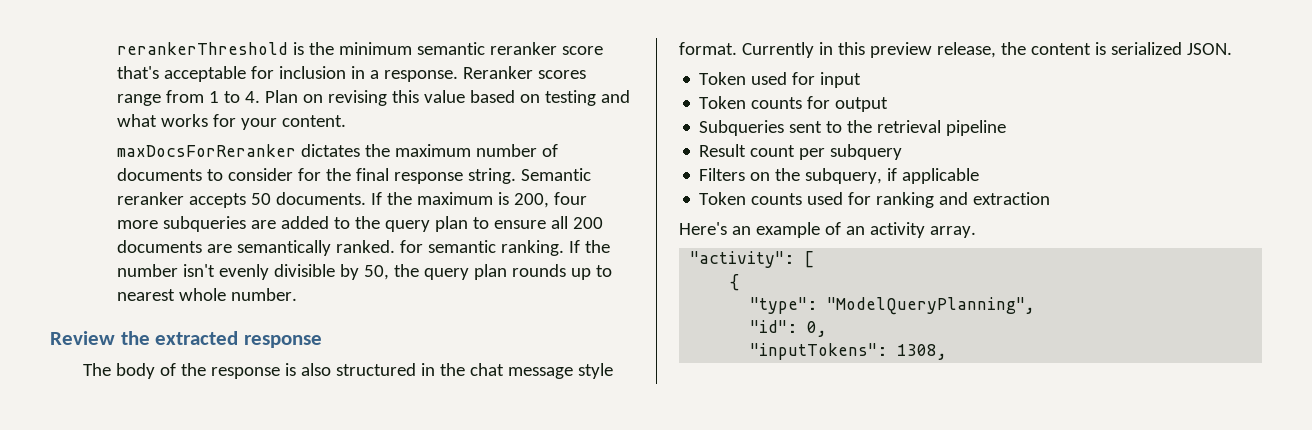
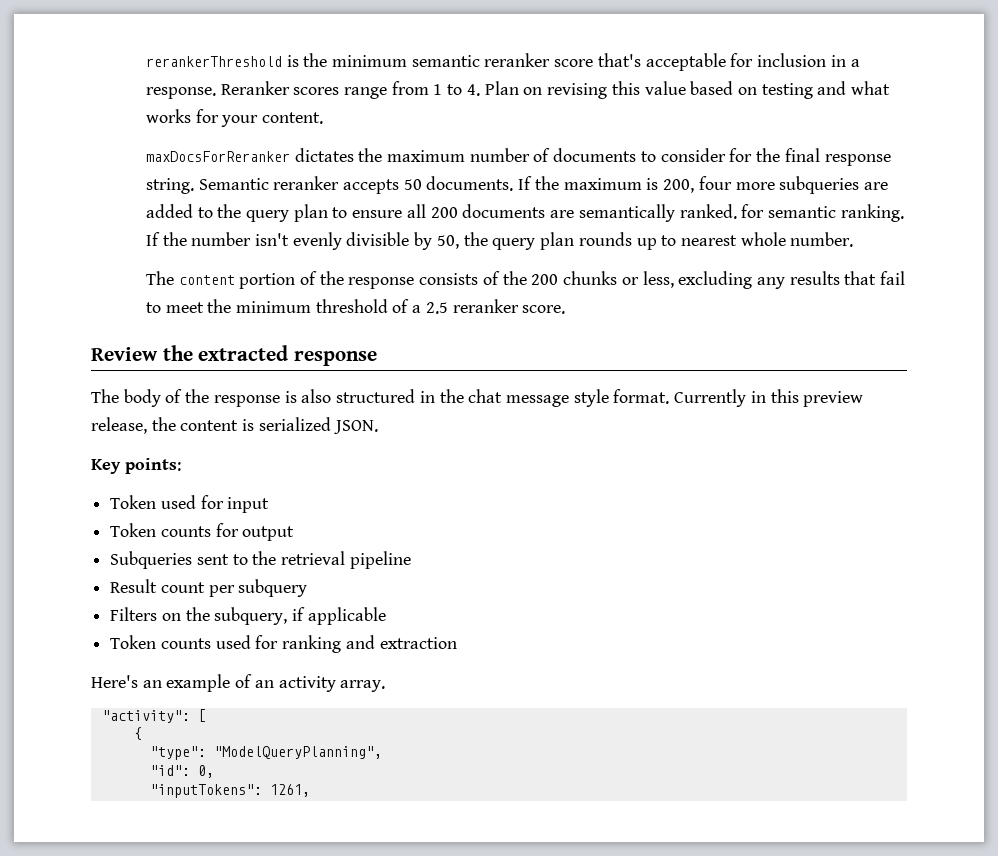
+ The content portion of the response consists of the 200 chunks or less, excluding any results that fail to meet the minimum threshold of a 2.5 reranker score.
+ Key points:
- "inputTokens": 1308,
+ "inputTokens": 1261,

